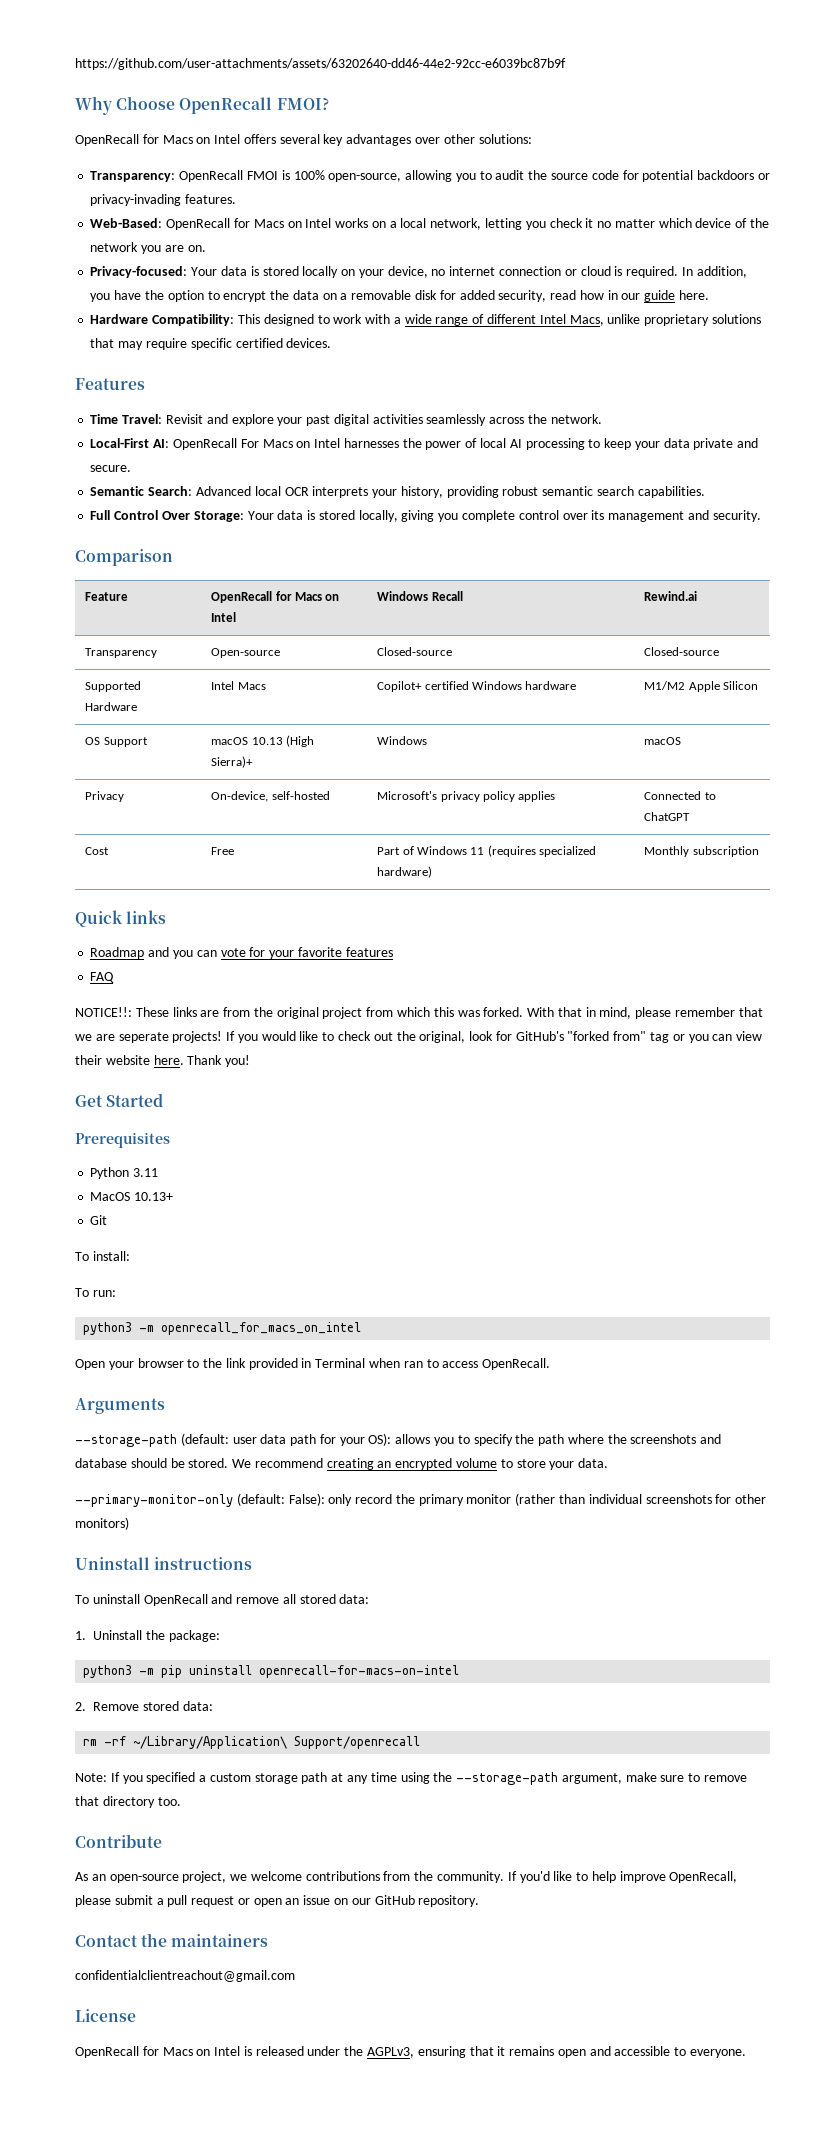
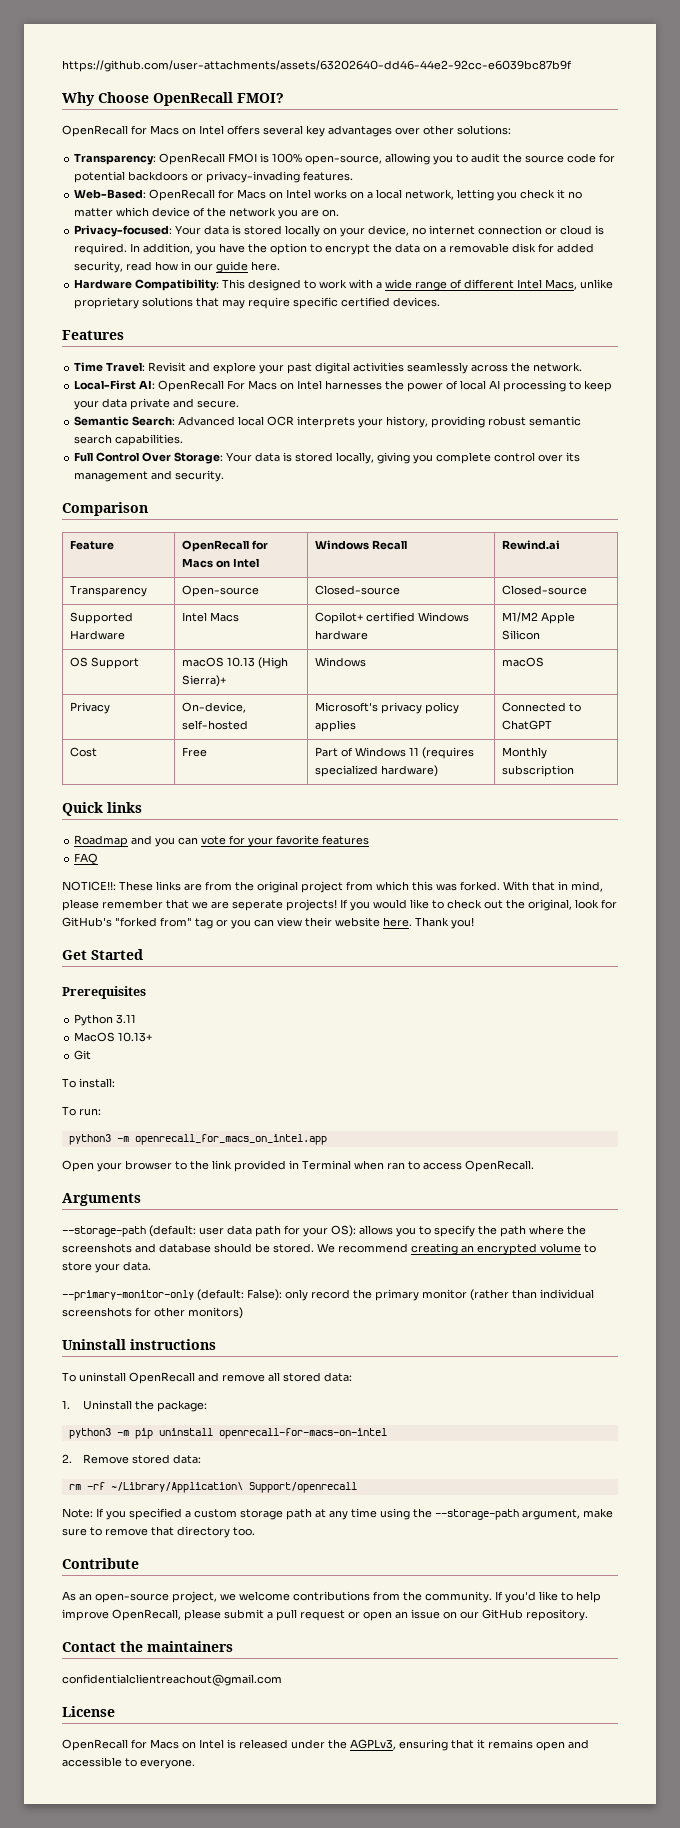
- python3 -m openrecall_for_macs_on_intel
+ python3 -m openrecall_for_macs_on_intel.app

